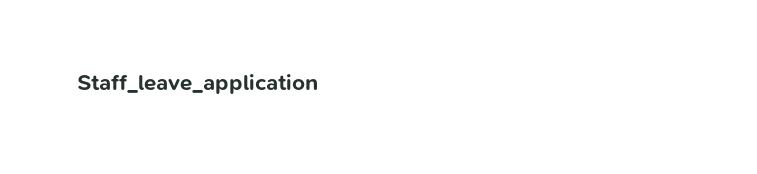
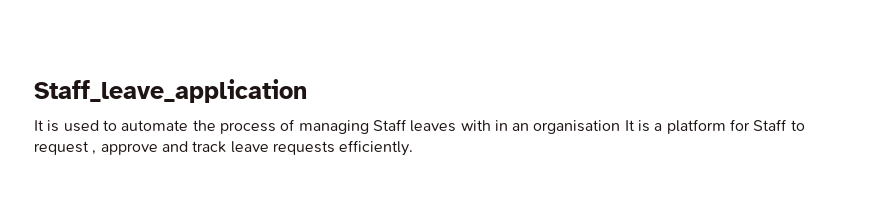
+ It is used to automate the process of managing Staff leaves with in an organisation It is a platform for Staff to request , approve and track leave requests efficiently.

